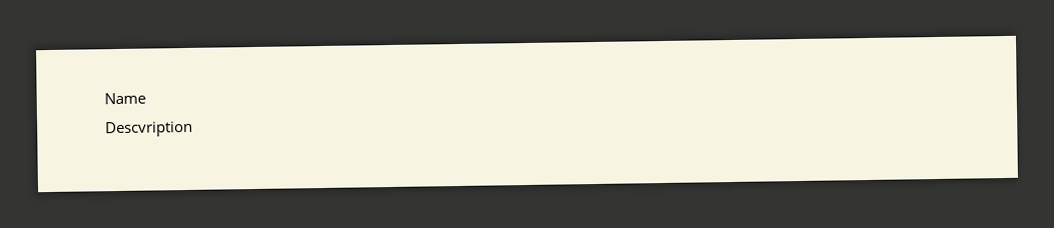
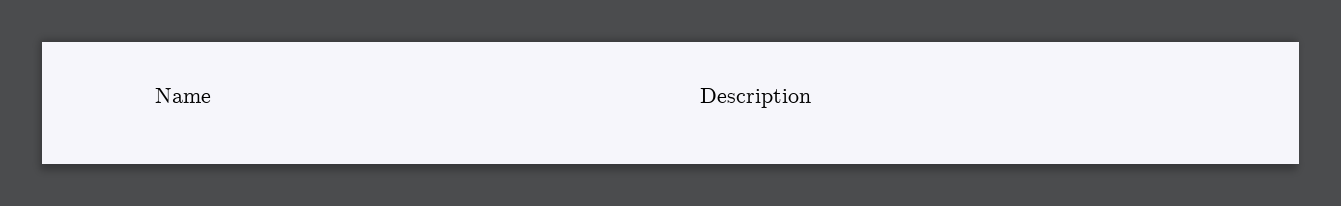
- Descvription
+ Description

